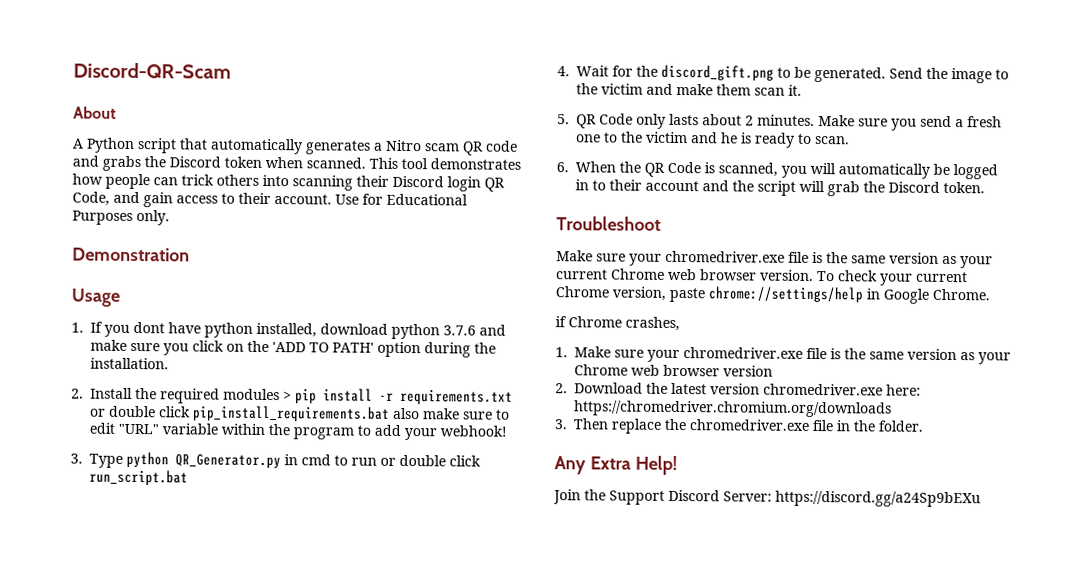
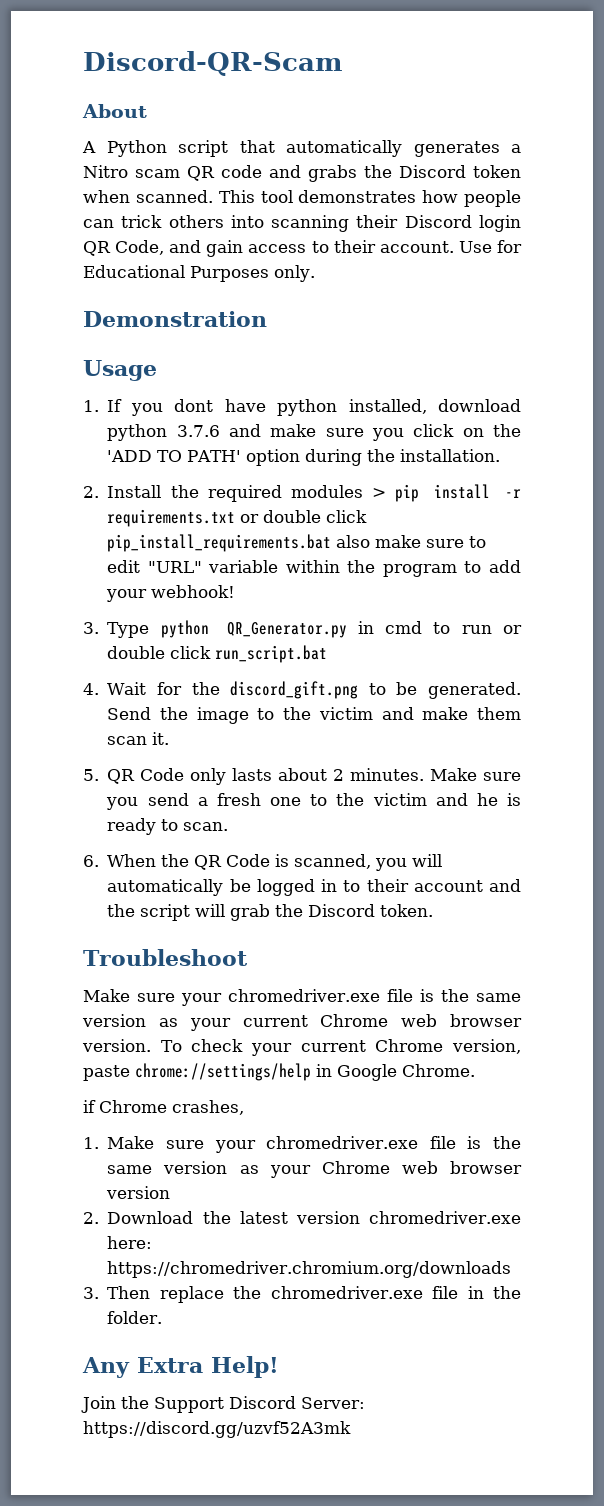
- Join the Support Discord Server: https://discord.gg/a24Sp9bEXu
+ Join the Support Discord Server: https://discord.gg/uzvf52A3mk

